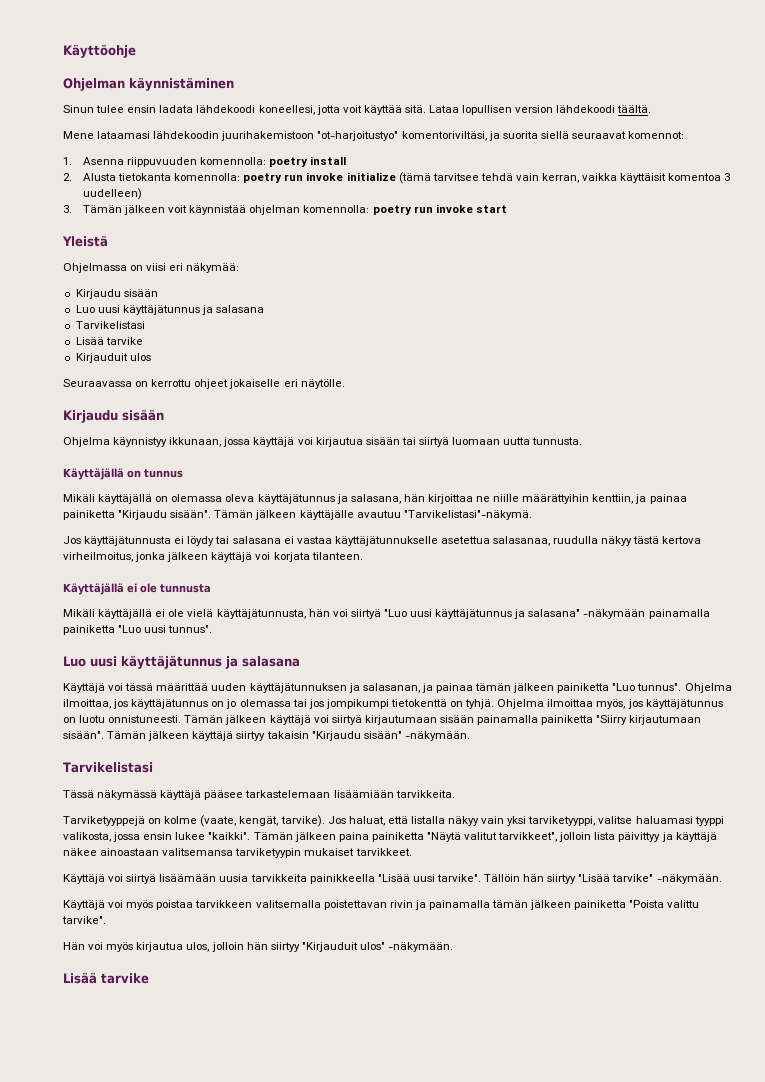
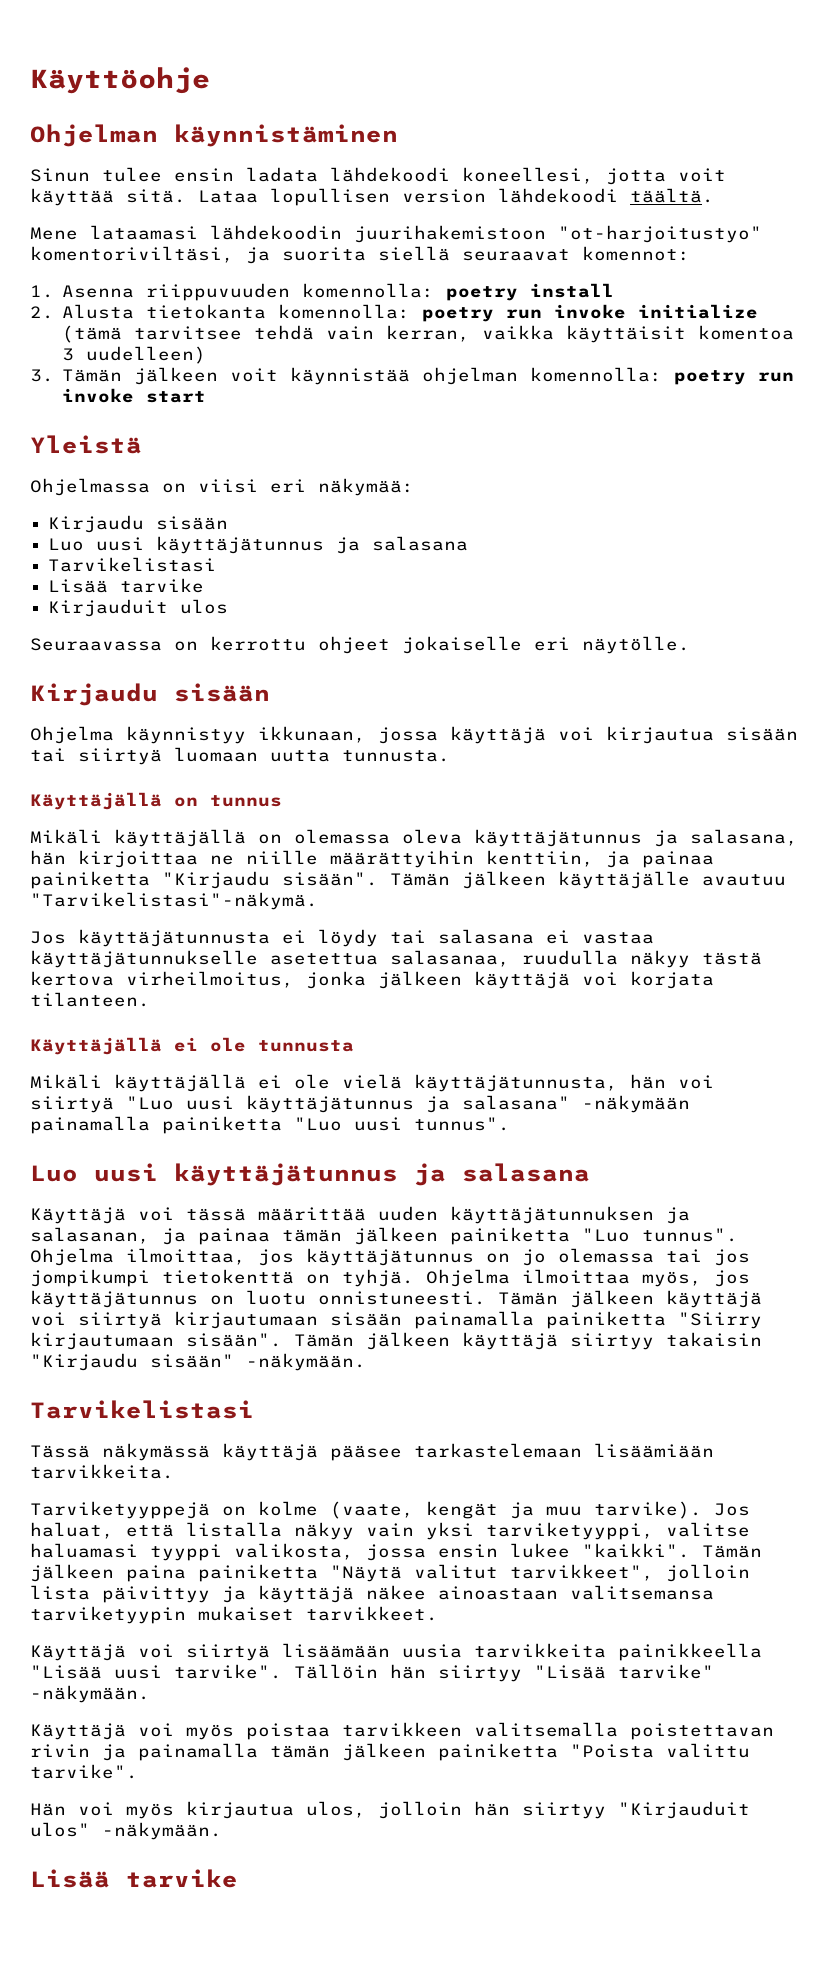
- Tarviketyyppejä on kolme (vaate, kengät, tarvike).
+ Tarviketyyppejä on kolme (vaate, kengät ja muu tarvike).

